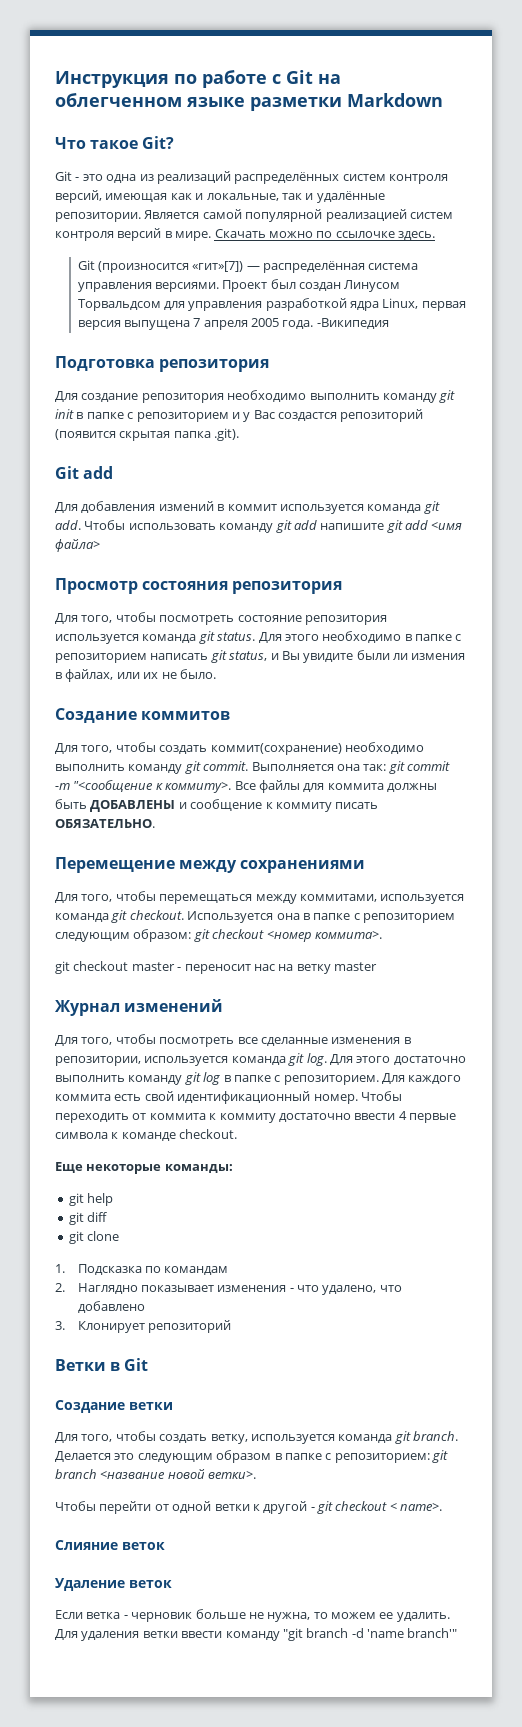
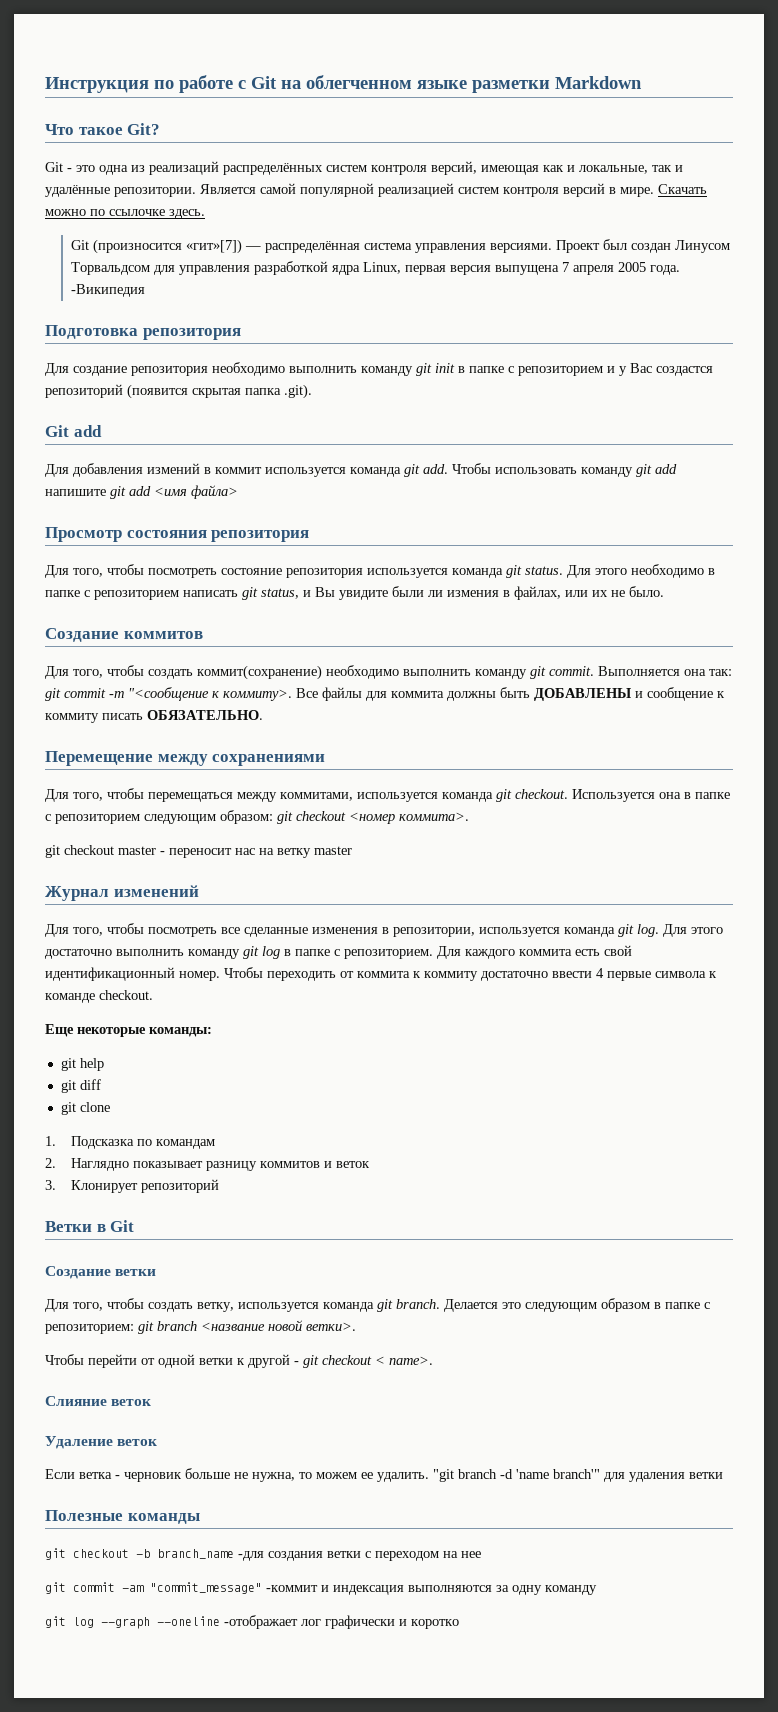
- 2. Наглядно показывает изменения - что удалено, что добавлено
+ 2. Наглядно показывает разницу коммитов и веток
- Для удаления ветки ввести команду "git branch -d 'name branch'"
+ "git branch -d 'name branch'" для удаления ветки
+ Полезные команды
+ git checkout -b branch_name -для создания ветки с переходом на нее
+ git commit -am "commit_message" -коммит и индексация выполняются за одну команду
+ git log --graph --oneline -отображает лог графически и коротко

